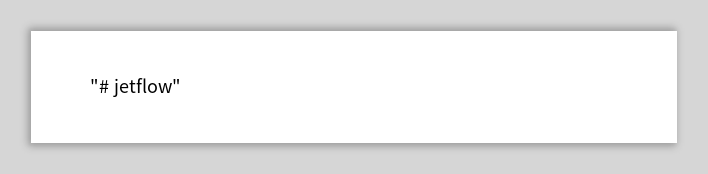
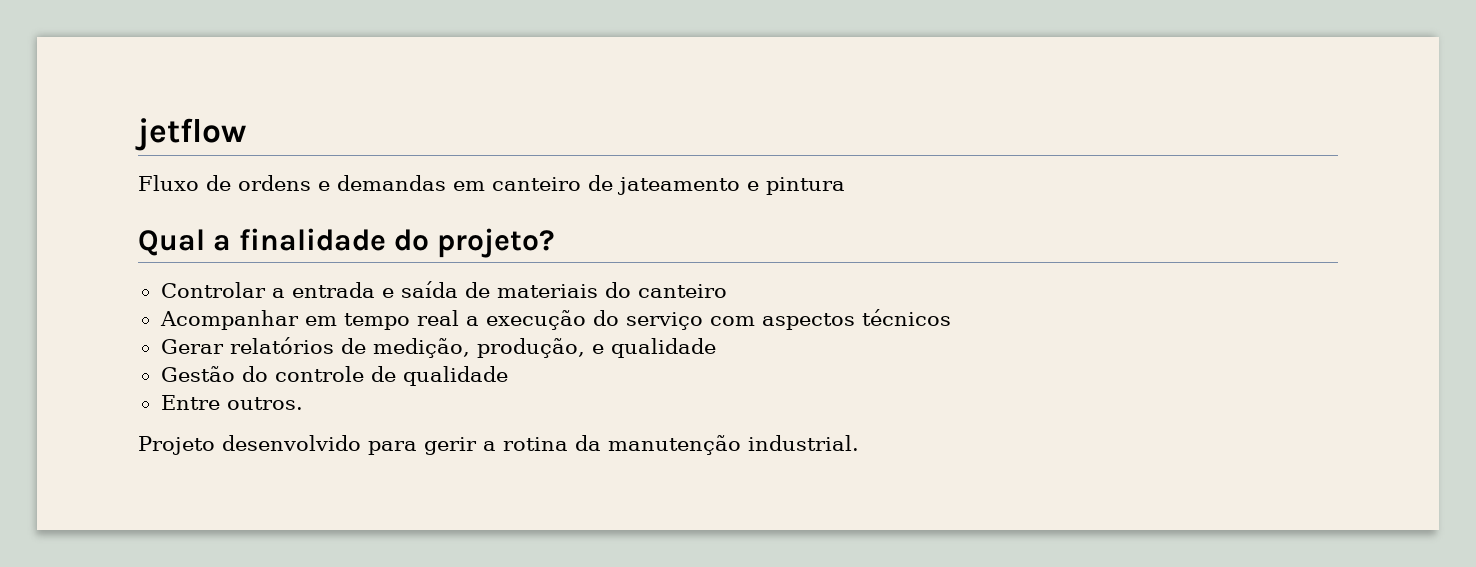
- "# jetflow"
+ jetflow
+ Fluxo de ordens e demandas em canteiro de jateamento e pintura
+ Qual a finalidade do projeto?
+ Controlar a entrada e saída de materiais do canteiro
+ Acompanhar em tempo real a execução do serviço com aspectos técnicos
+ Gerar relatórios de medição, produção, e qualidade
+ Gestão do controle de qualidade
+ Entre outros.
+ Projeto desenvolvido para gerir a rotina da manutenção industrial.

